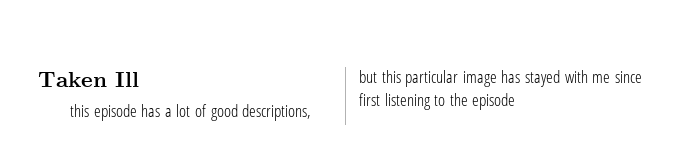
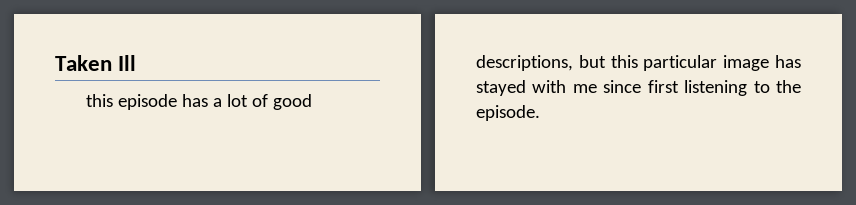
- this episode has a lot of good descriptions, but this particular image has stayed with me since first listening to the episode
+ this episode has a lot of good descriptions, but this particular image has stayed with me since first listening to the episode.

